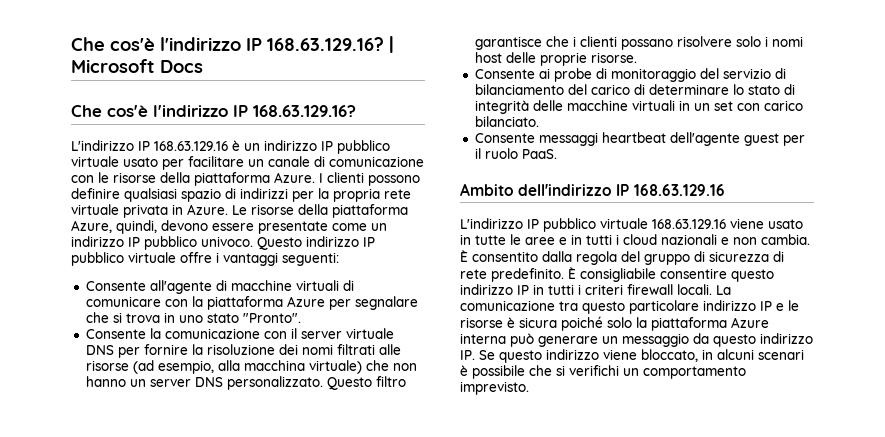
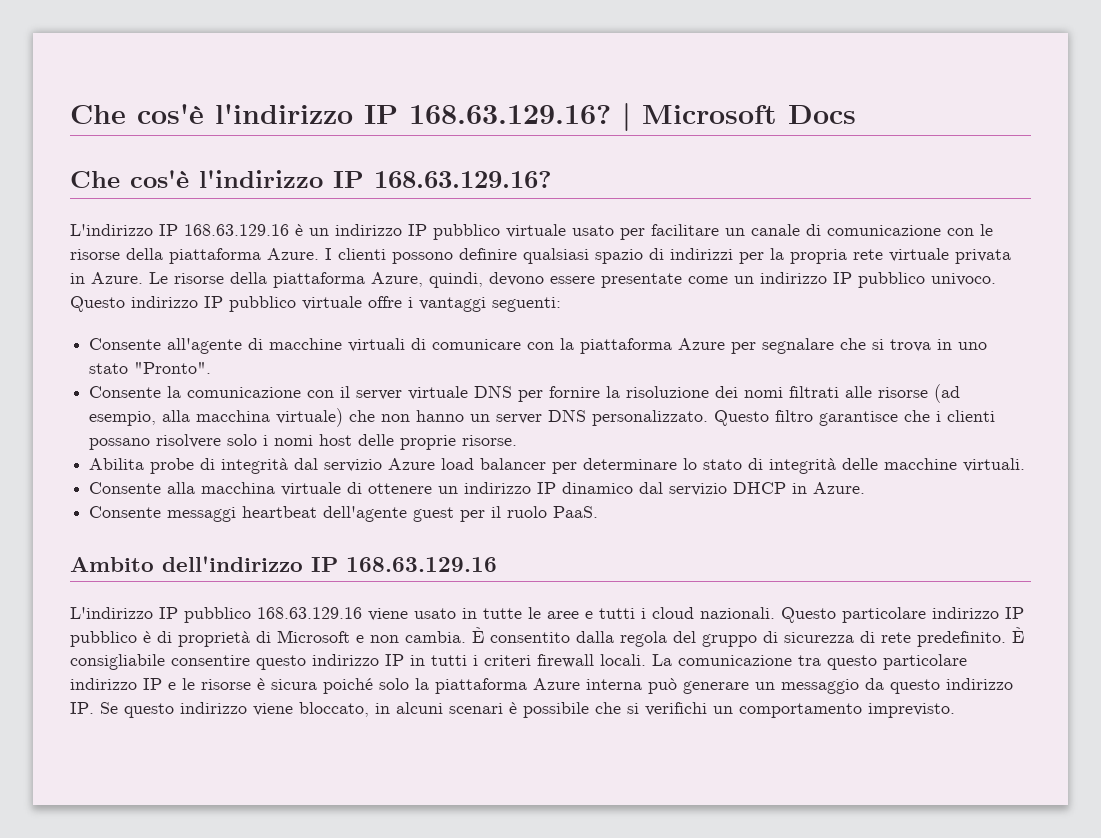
- Consente ai probe di monitoraggio del servizio di bilanciamento del carico di determinare lo stato di integrità delle macchine virtuali in un set con carico bilanciato.
+ Abilita probe di integrità dal servizio Azure load balancer per determinare lo stato di integrità delle macchine virtuali.
+ Consente alla macchina virtuale di ottenere un indirizzo IP dinamico dal servizio DHCP in Azure.
- L'indirizzo IP pubblico virtuale 168.63.129.16 viene usato in tutte le aree e in tutti i cloud nazionali e non cambia.
+ L'indirizzo IP pubblico 168.63.129.16 viene usato in tutte le aree e tutti i cloud nazionali. Questo particolare indirizzo IP pubblico è di proprietà di Microsoft e non cambia.

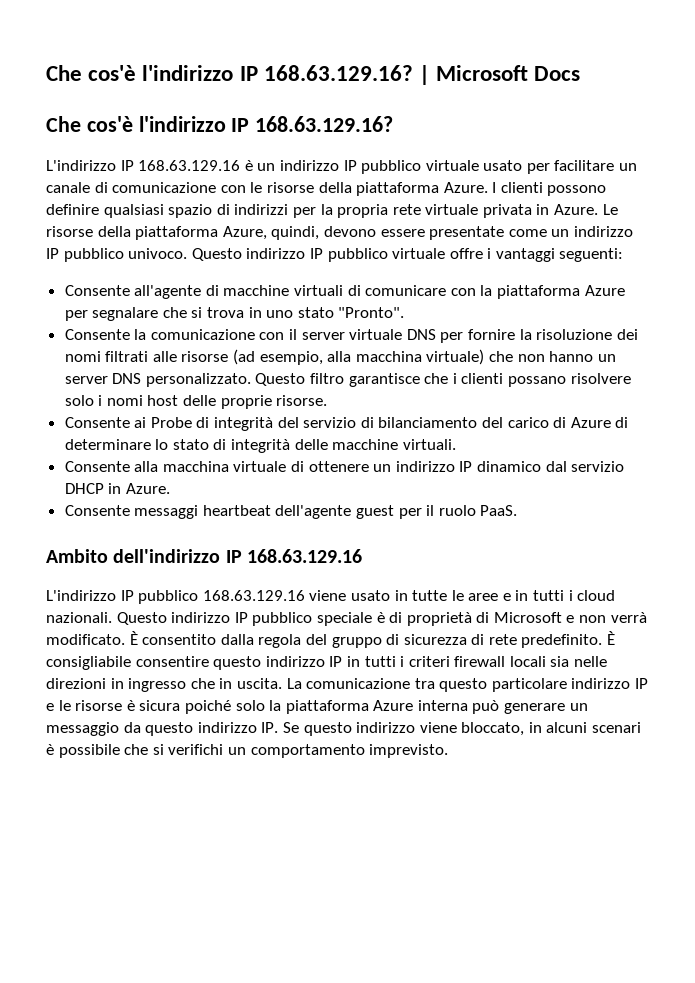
- Abilita probe di integrità dal servizio Azure load balancer per determinare lo stato di integrità delle macchine virtuali.
+ Consente ai Probe di integrità del servizio di bilanciamento del carico di Azure di determinare lo stato di integrità delle macchine virtuali.
- L'indirizzo IP pubblico 168.63.129.16 viene usato in tutte le aree e tutti i cloud nazionali.
+ L'indirizzo IP pubblico 168.63.129.16 viene usato in tutte le aree e in tutti i cloud nazionali.
- Questo particolare indirizzo IP pubblico è di proprietà di Microsoft e non cambia.
+ Questo indirizzo IP pubblico speciale è di proprietà di Microsoft e non verrà modificato.
- È consigliabile consentire questo indirizzo IP in tutti i criteri firewall locali.
+ È consigliabile consentire questo indirizzo IP in tutti i criteri firewall locali sia nelle direzioni in ingresso che in uscita.

